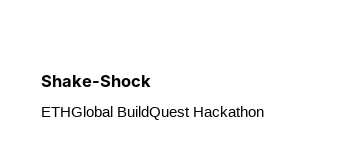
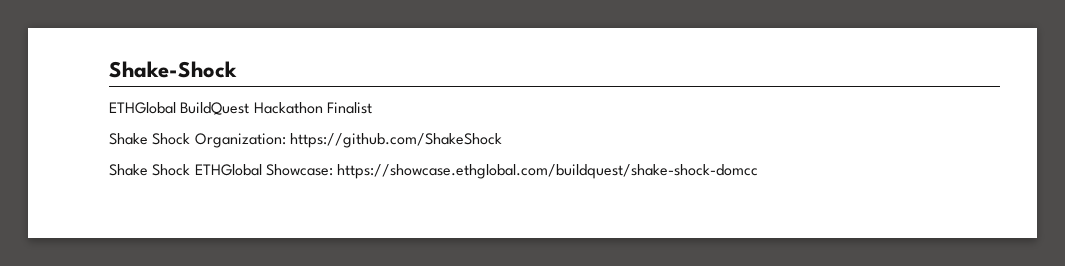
- ETHGlobal BuildQuest Hackathon
+ ETHGlobal BuildQuest Hackathon Finalist
+ Shake Shock Organization: https://github.com/ShakeShock
+ Shake Shock ETHGlobal Showcase: https://showcase.ethglobal.com/buildquest/shake-shock-domcc

